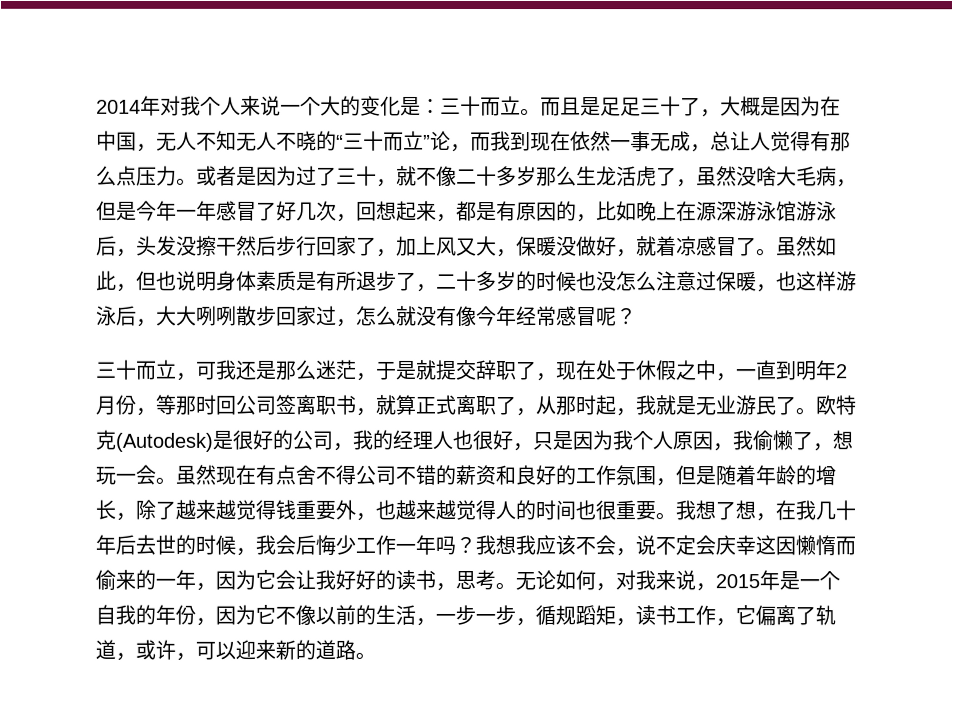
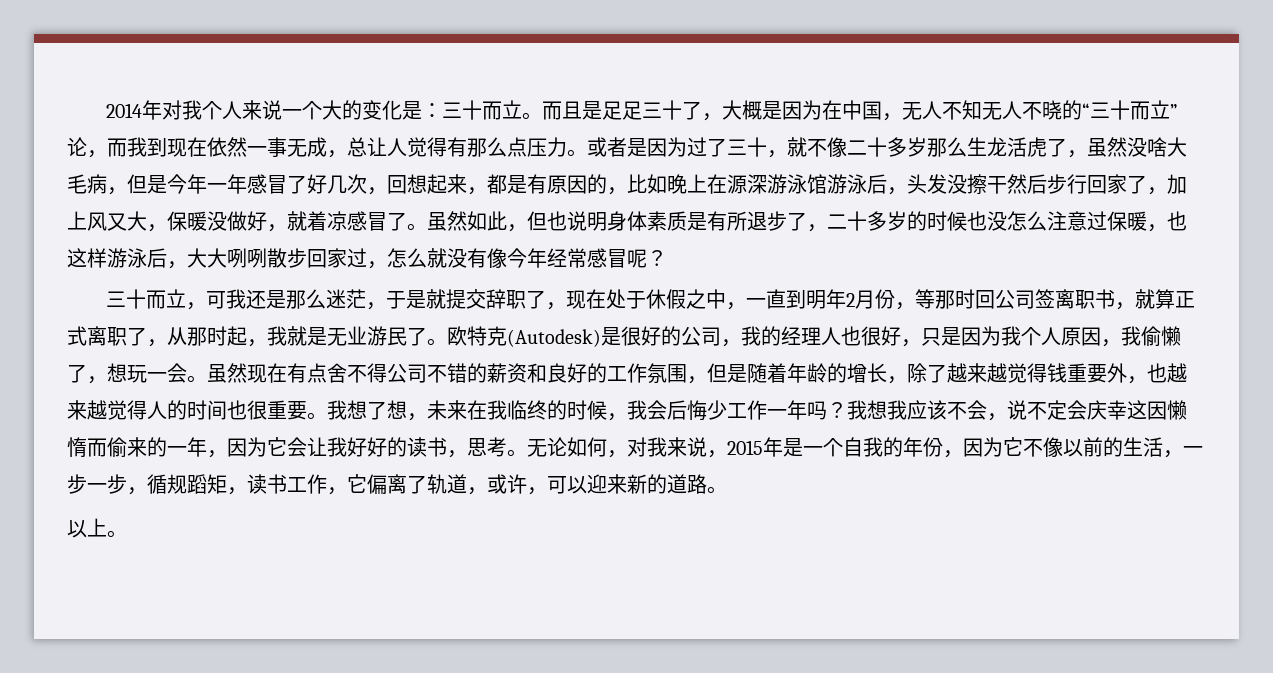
- 我想了想，在我几十年后去世的时候，我会后悔少工作一年吗？
+ 我想了想，未来在我临终的时候，我会后悔少工作一年吗？
+ 以上。

